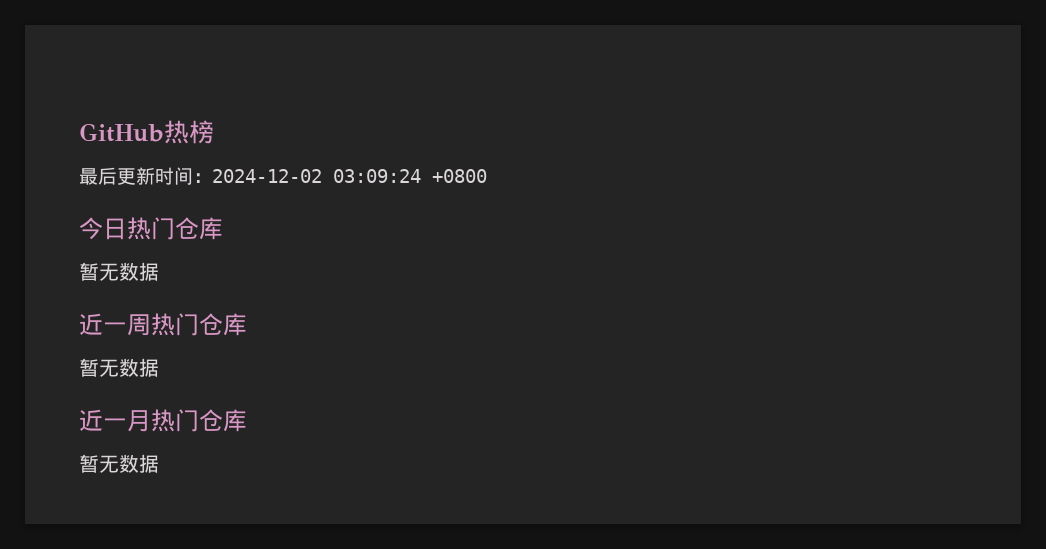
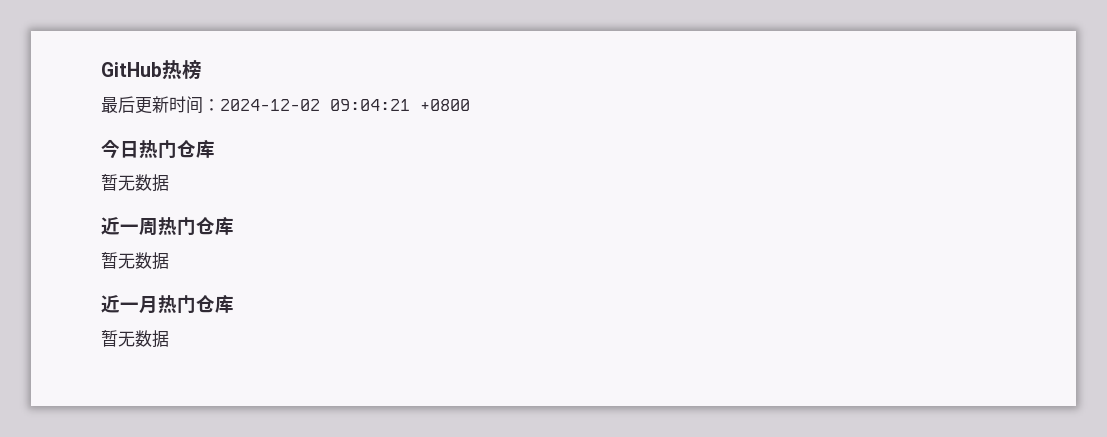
- 最后更新时间：2024-12-02 03:09:24 +0800
+ 最后更新时间：2024-12-02 09:04:21 +0800

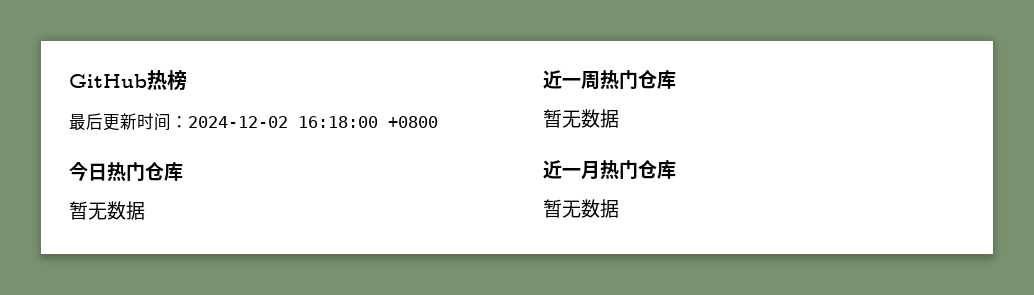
- 最后更新时间：2024-12-02 09:04:21 +0800
+ 最后更新时间：2024-12-02 16:18:00 +0800

